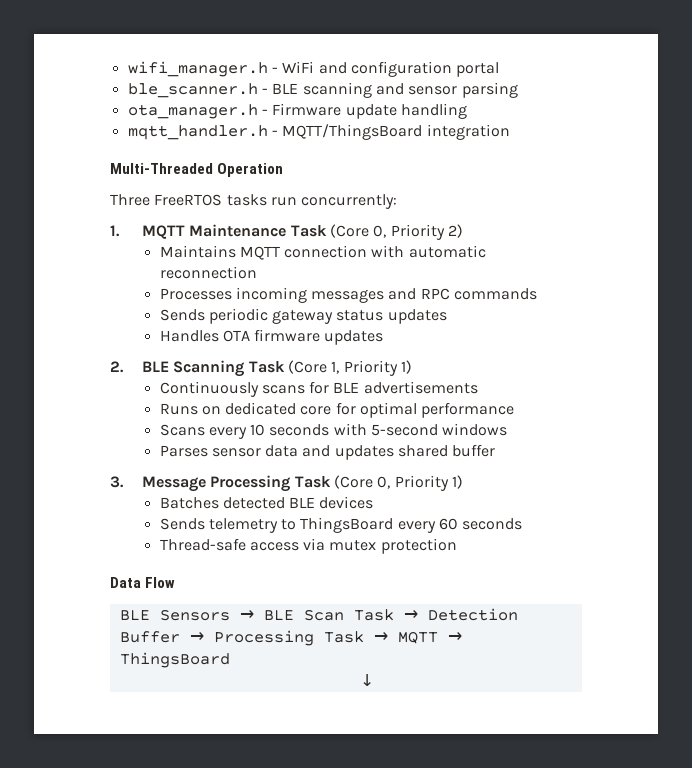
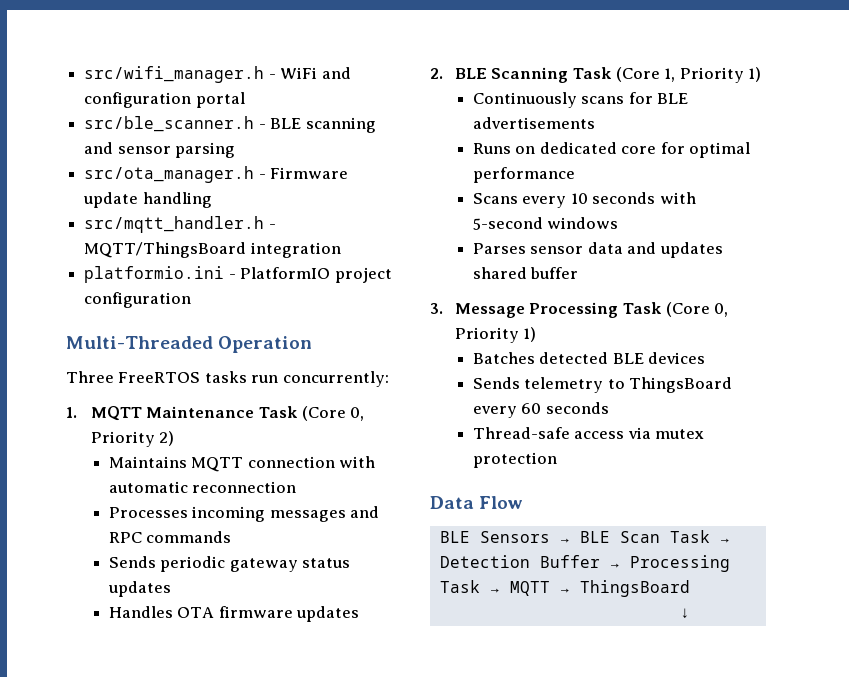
- wifi_manager.h - WiFi and configuration portal
+ src/wifi_manager.h - WiFi and configuration portal
- ble_scanner.h - BLE scanning and sensor parsing
+ src/ble_scanner.h - BLE scanning and sensor parsing
- ota_manager.h - Firmware update handling
+ src/ota_manager.h - Firmware update handling
- mqtt_handler.h - MQTT/ThingsBoard integration
+ src/mqtt_handler.h - MQTT/ThingsBoard integration
+ platformio.ini - PlatformIO project configuration

